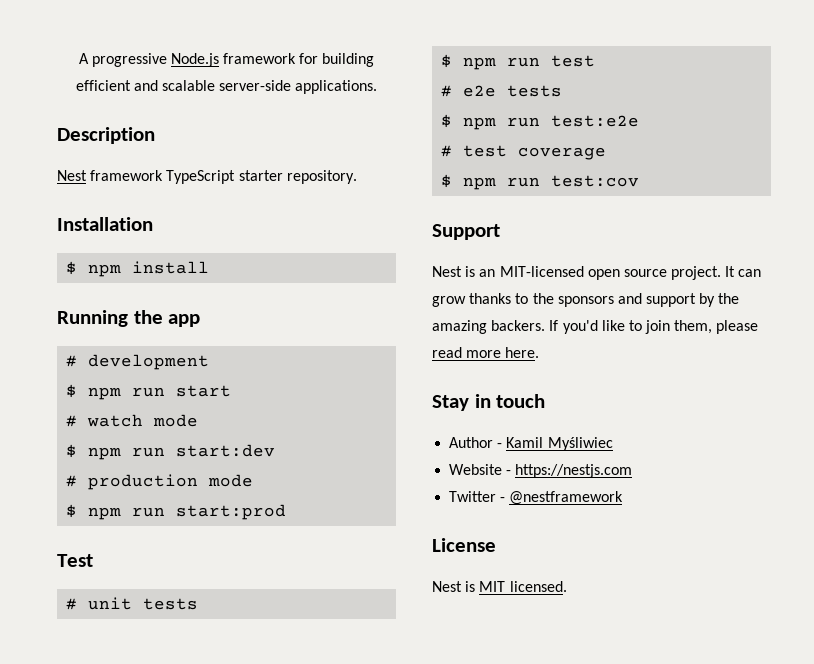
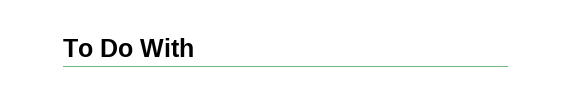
- A progressive Node.js framework for building efficient and scalable server-side applications.
- Description
- Nest framework TypeScript starter repository.
- Installation
- $ npm install
- Running the app
- # development
- $ npm run start
- # watch mode
- $ npm run start:dev
- # production mode
- $ npm run start:prod
- Test
- # unit tests
- $ npm run test
- # e2e tests
- $ npm run test:e2e
- # test coverage
- $ npm run test:cov
- Support
- Nest is an MIT-licensed open source project. It can grow thanks to the sponsors and support by the amazing backers. If you'd like to join them, please read more here.
- Stay in touch
- Author - Kamil Myśliwiec
- Website - https://nestjs.com
- Twitter - @nestframework
- License
- Nest is MIT licensed.
+ To Do With

